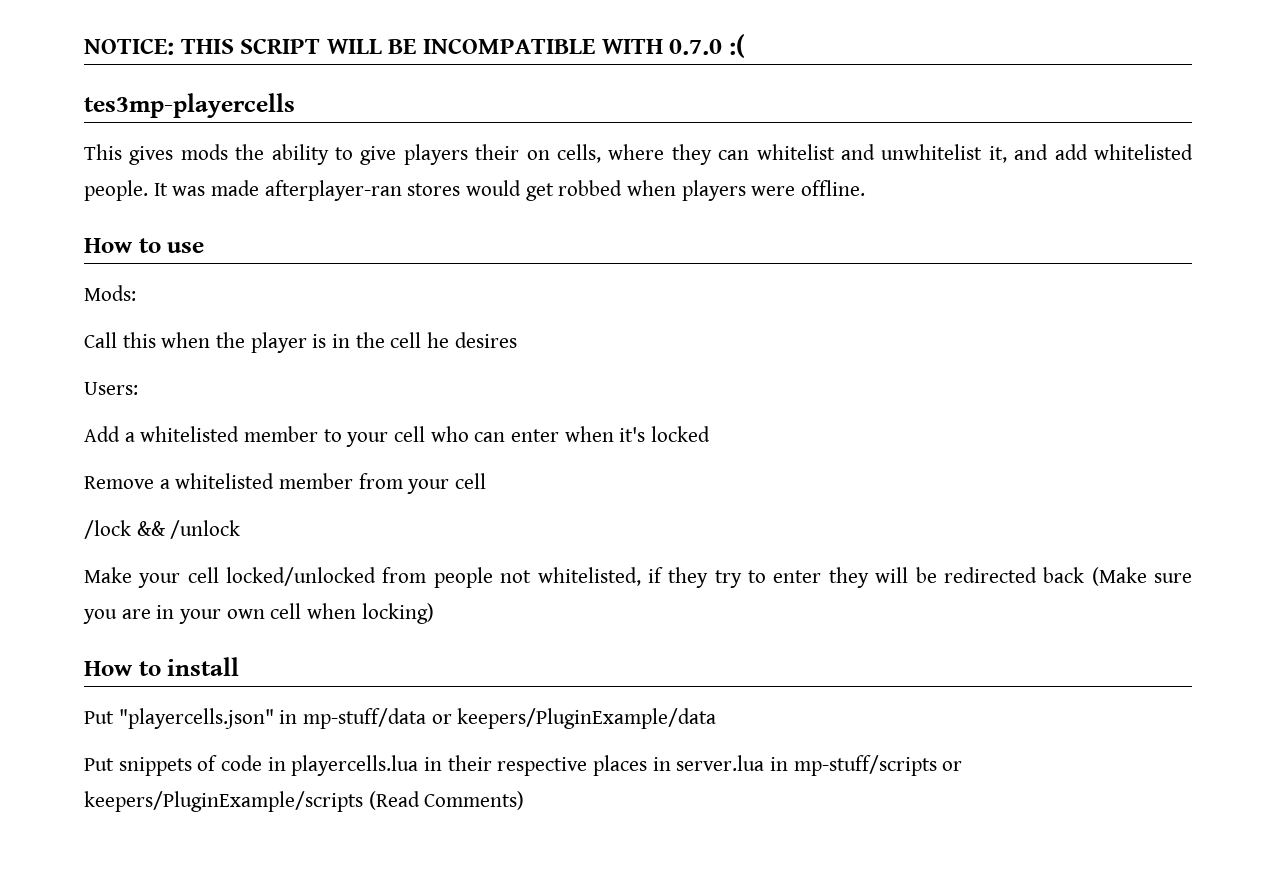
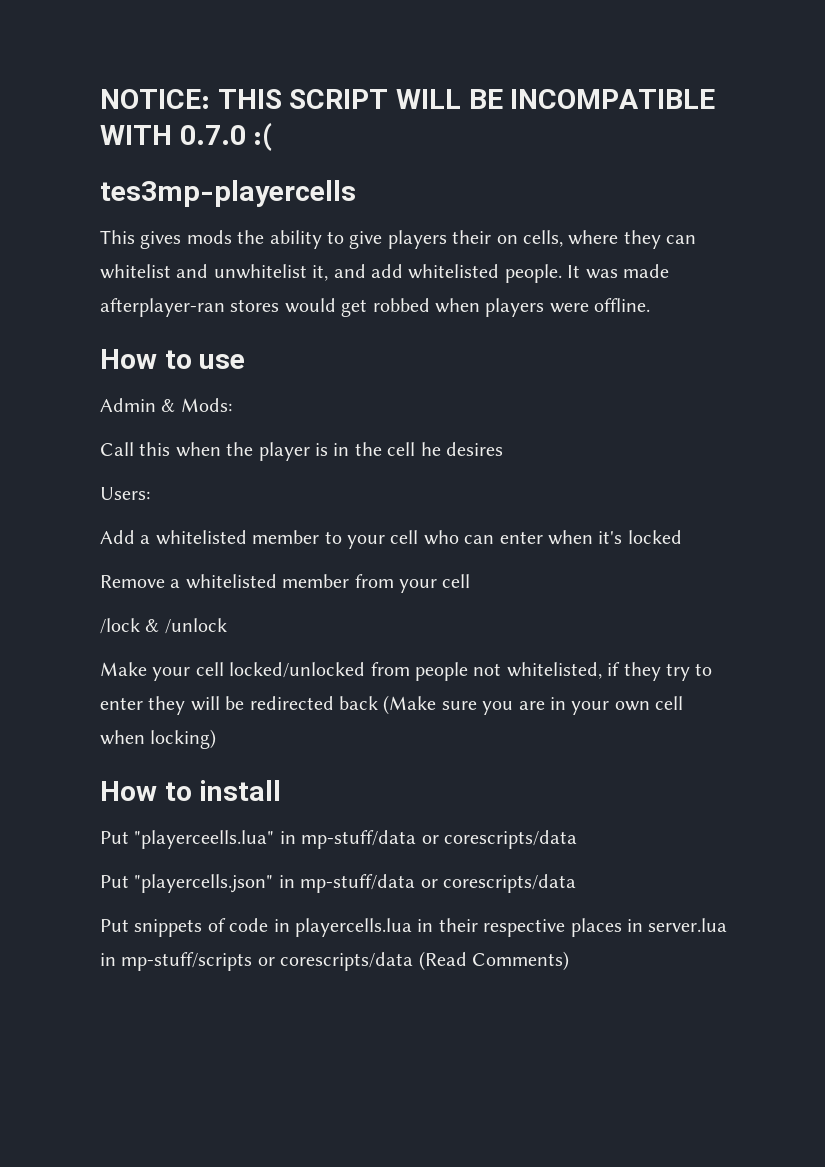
- Mods:
+ Admin & Mods:
- /lock && /unlock
+ /lock & /unlock
+ Put "playerceells.lua" in mp-stuff/data or corescripts/data
- Put "playercells.json" in mp-stuff/data or keepers/PluginExample/data
+ Put "playercells.json" in mp-stuff/data or corescripts/data
- Put snippets of code in playercells.lua in their respective places in server.lua in mp-stuff/scripts or keepers/PluginExample/scripts (Read Comments)
+ Put snippets of code in playercells.lua in their respective places in server.lua in mp-stuff/scripts or corescripts/data (Read Comments)

